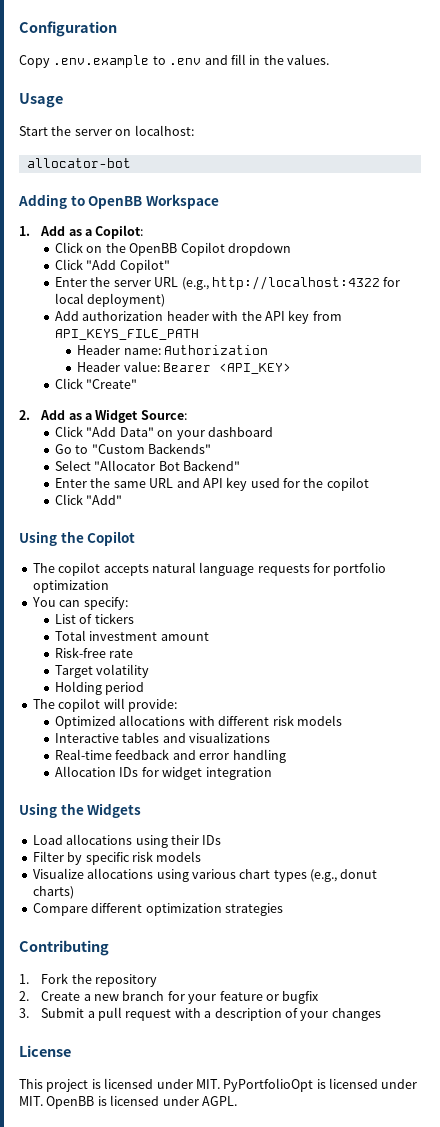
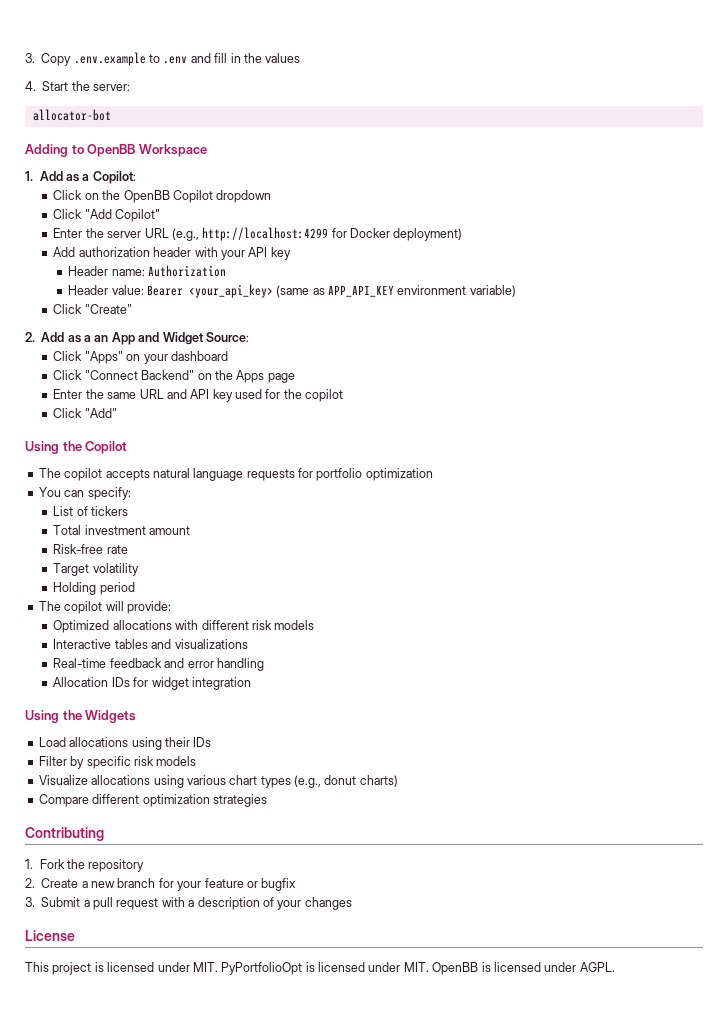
- Configuration
- Copy .env.example to .env and fill in the values.
- Usage
- Start the server on localhost:
+ 3. Copy .env.example to .env and fill in the values
+ 4. Start the server:
- Enter the server URL (e.g., http://localhost:4322 for local deployment)
+ Enter the server URL (e.g., http://localhost:4299 for Docker deployment)
- Add authorization header with the API key from API_KEYS_FILE_PATH
+ Add authorization header with your API key
- Header value: Bearer <API_KEY>
+ Header value: Bearer <your_api_key> (same as APP_API_KEY environment variable)
- 2. Add as a Widget Source:
+ 2. Add as a an App and Widget Source:
- Click "Add Data" on your dashboard
+ Click "Apps" on your dashboard
- Go to "Custom Backends"
- Select "Allocator Bot Backend"
+ Click "Connect Backend" on the Apps page

